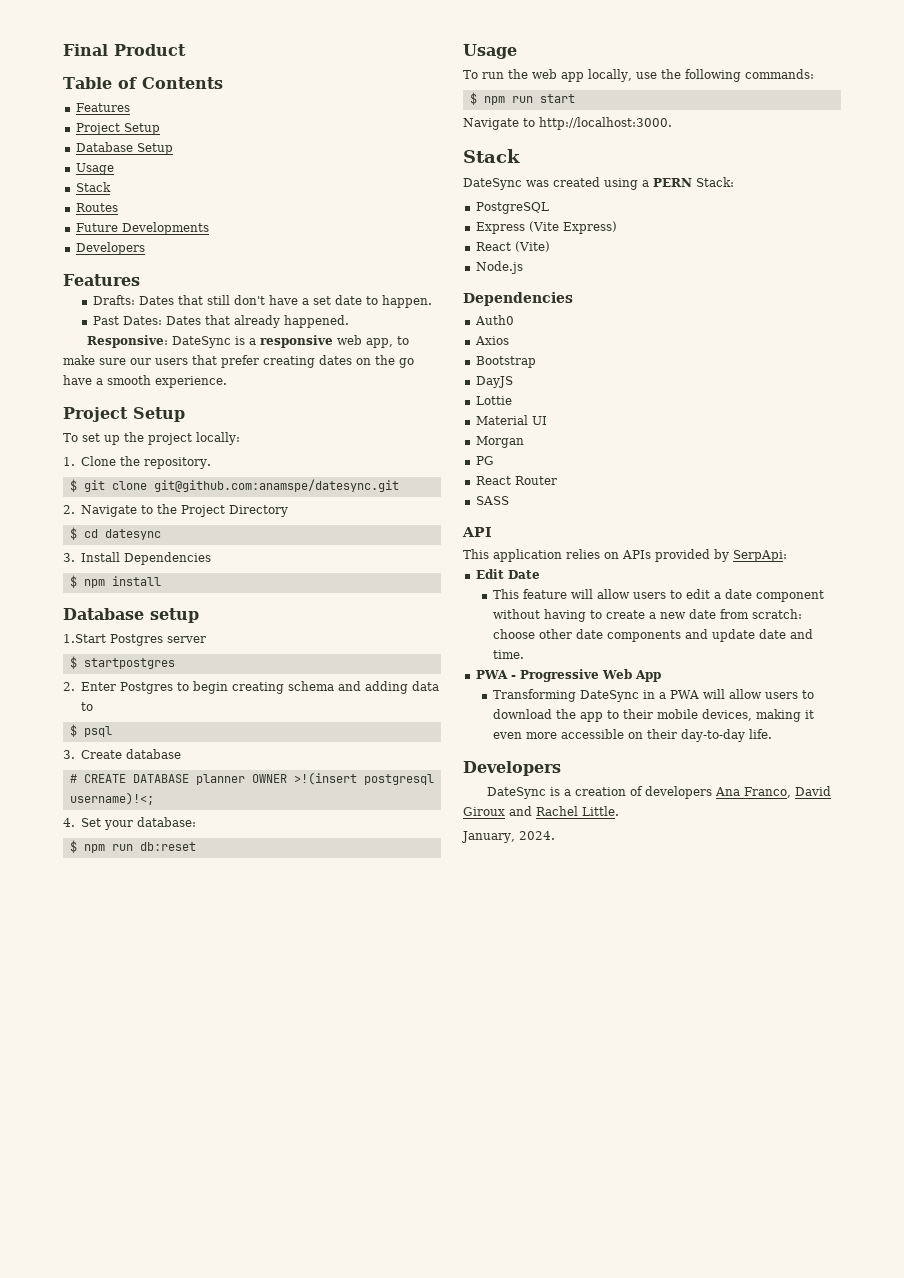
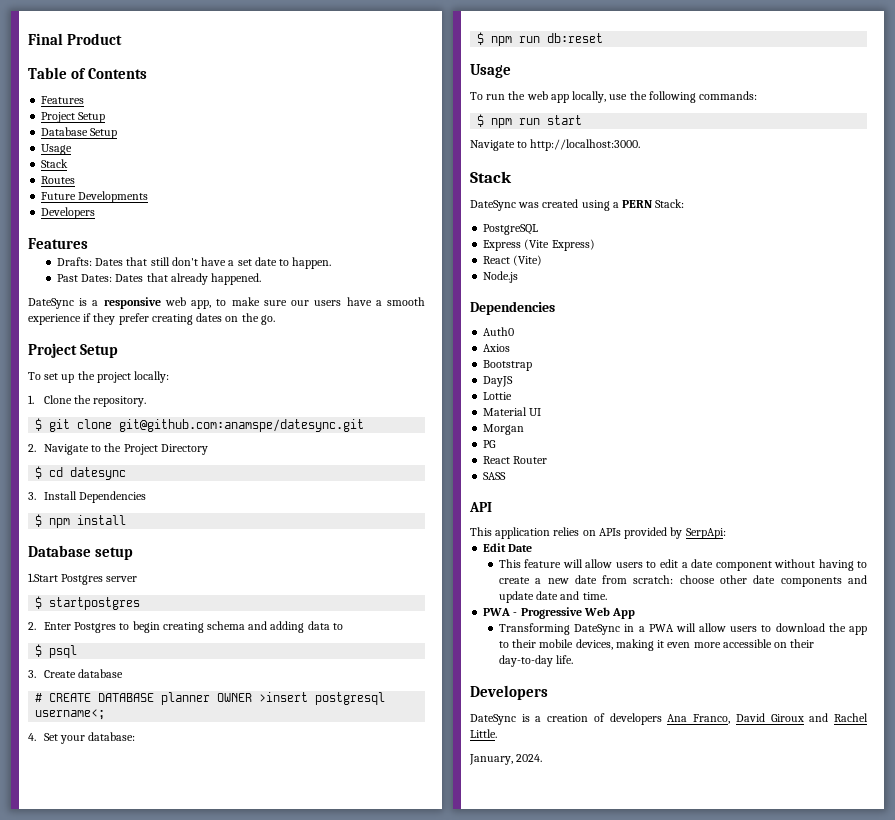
- Responsive: DateSync is a responsive web app, to make sure our users that prefer creating dates on the go have a smooth experience.
+ DateSync is a responsive web app, to make sure our users have a smooth experience if they prefer creating dates on the go.
- # CREATE DATABASE planner OWNER >!(insert postgresql username)!<;
+ # CREATE DATABASE planner OWNER >insert postgresql username<;

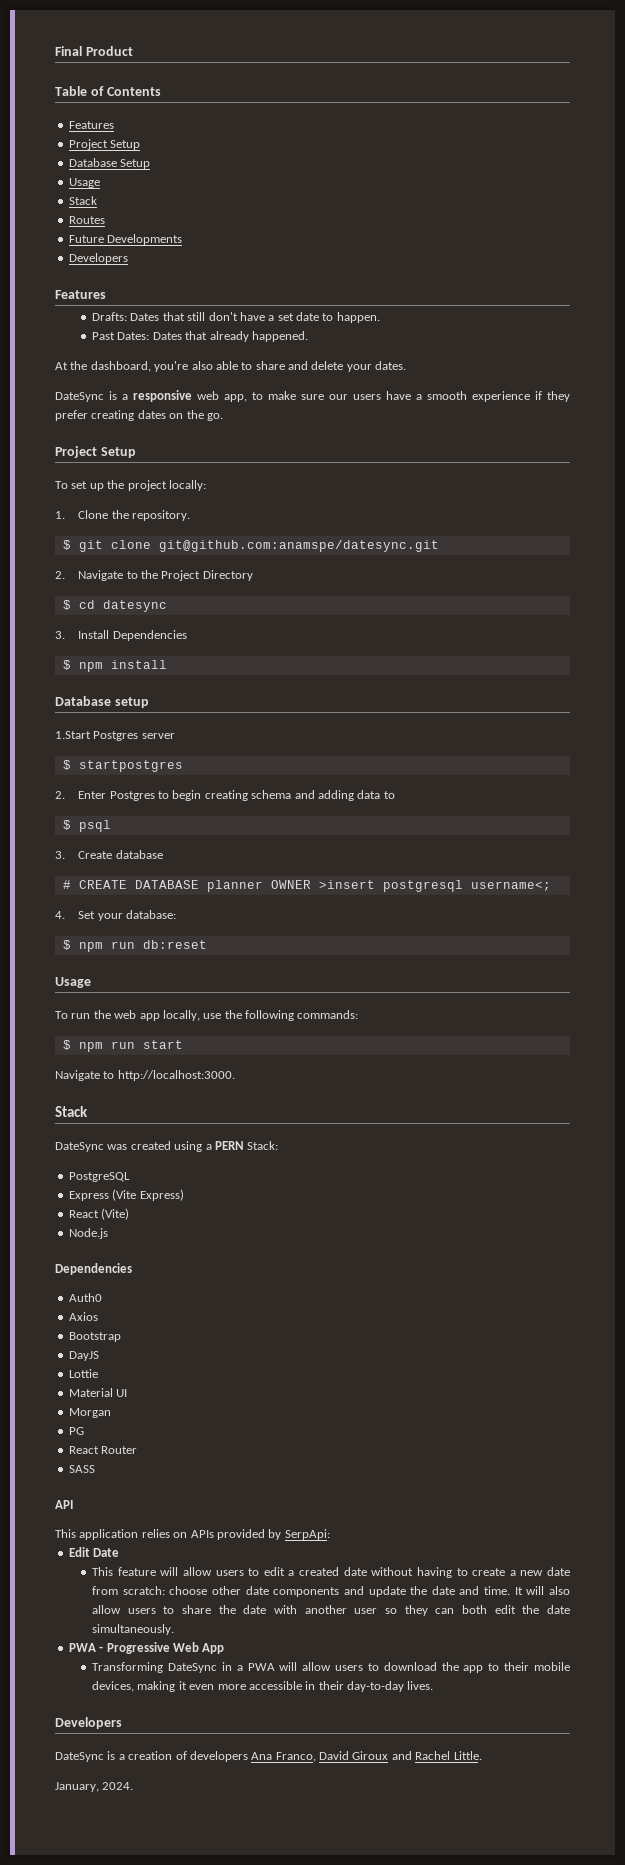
+ At the dashboard, you're also able to share and delete your dates.
- This feature will allow users to edit a date component without having to create a new date from scratch: choose other date components and update date and time.
+ This feature will allow users to edit a created date without having to create a new date from scratch: choose other date components and update the date and time. It will also allow users to share the date with another user so they can both edit the date simultaneously.
- Transforming DateSync in a PWA will allow users to download the app to their mobile devices, making it even more accessible on their day-to-day life.
+ Transforming DateSync in a PWA will allow users to download the app to their mobile devices, making it even more accessible in their day-to-day lives.

